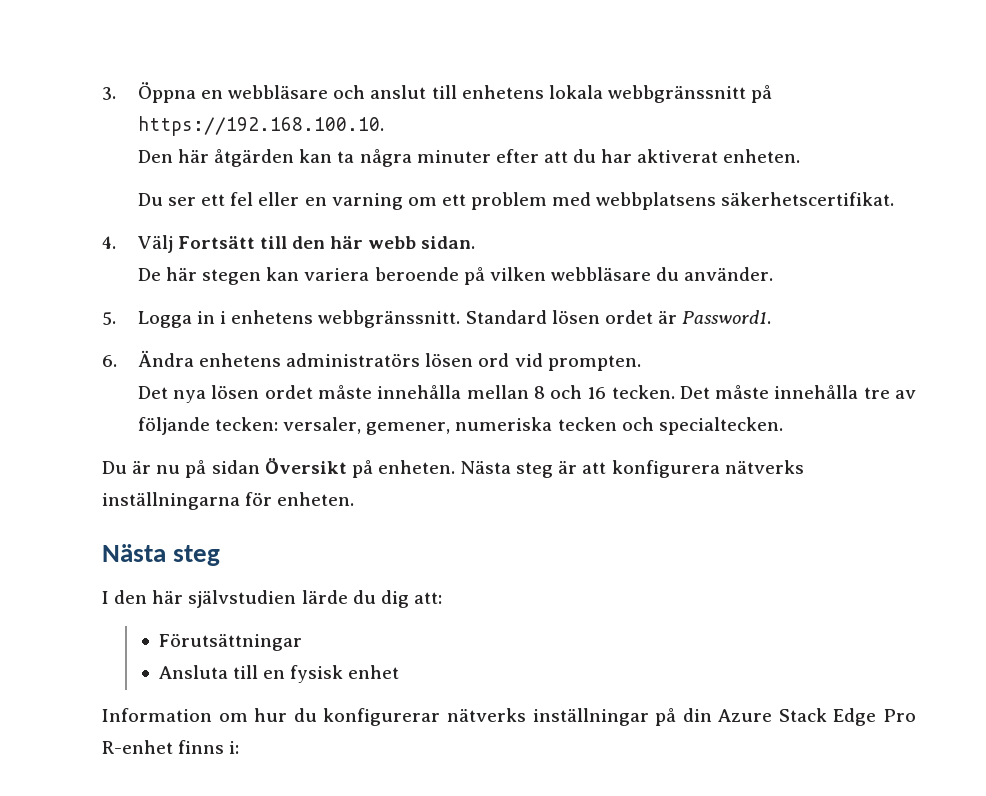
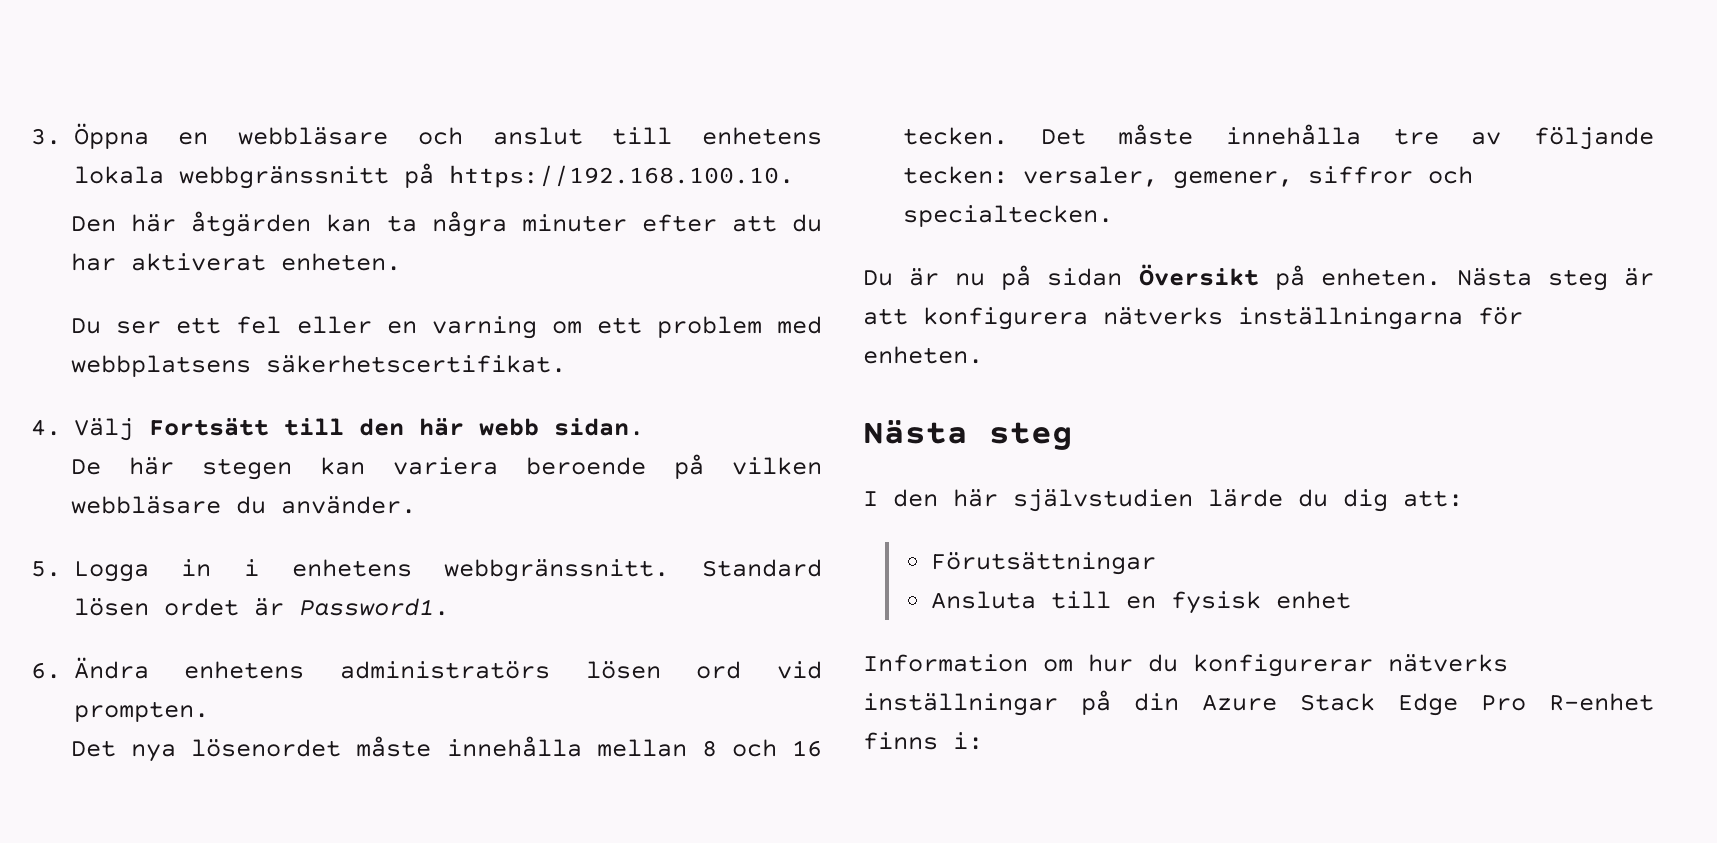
- Det nya lösen ordet måste innehålla mellan 8 och 16 tecken.
+ Det nya lösenordet måste innehålla mellan 8 och 16 tecken.
- Det måste innehålla tre av följande tecken: versaler, gemener, numeriska tecken och specialtecken.
+ Det måste innehålla tre av följande tecken: versaler, gemener, siffror och specialtecken.

